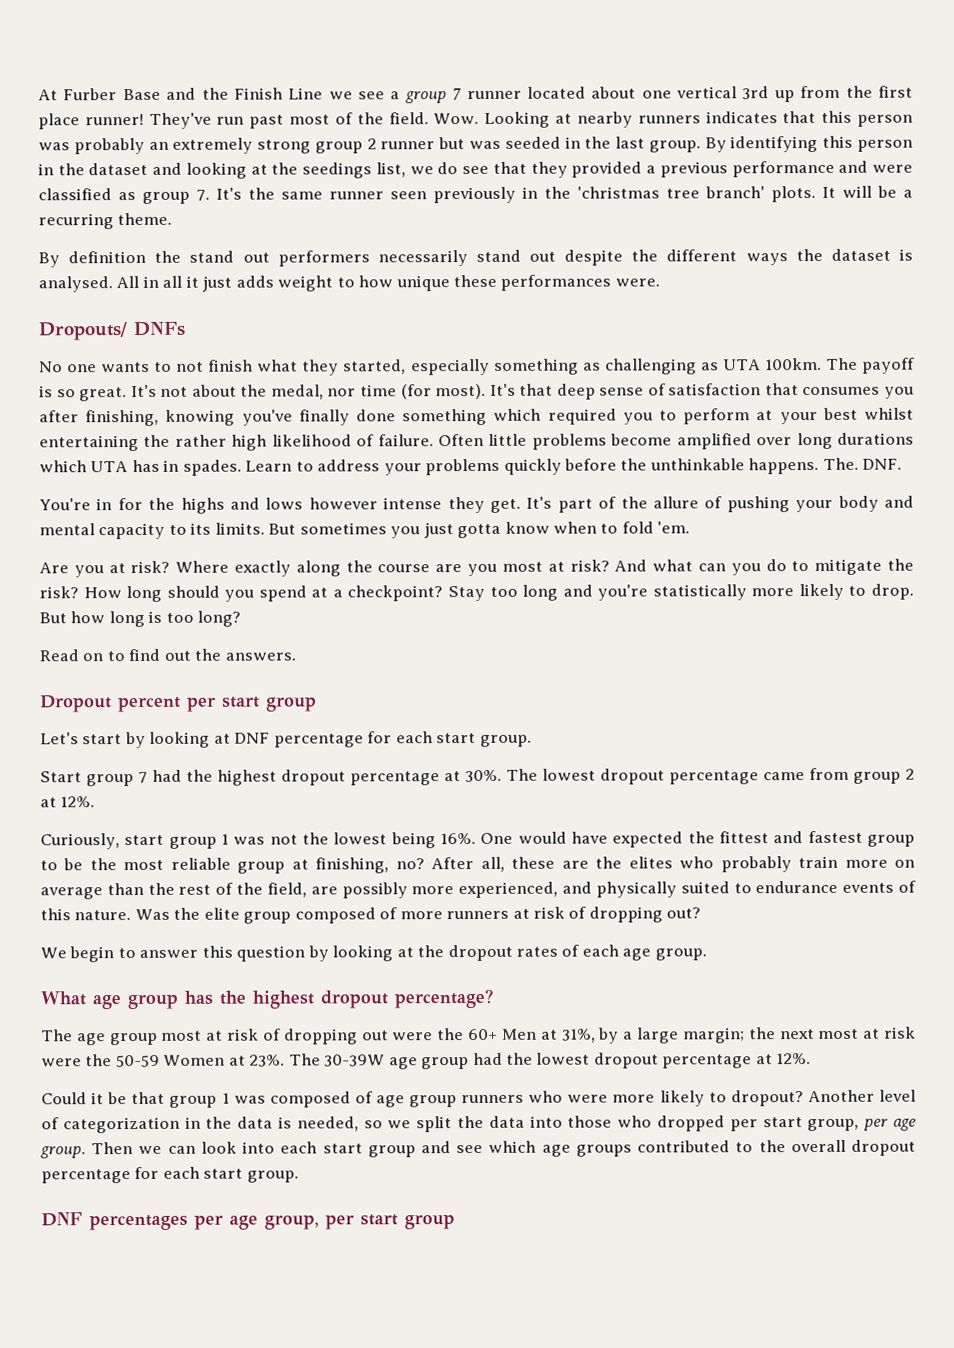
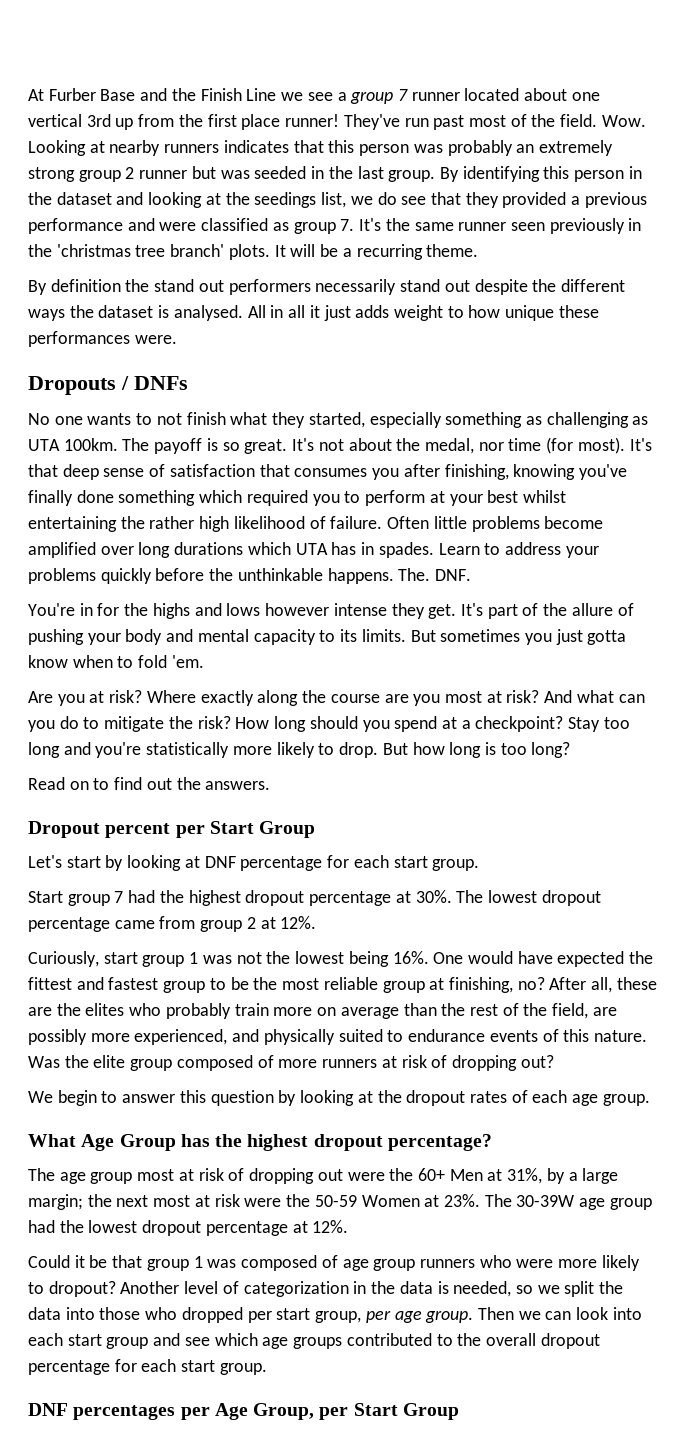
- Dropouts/ DNFs
+ Dropouts / DNFs
- Dropout percent per start group
+ Dropout percent per Start Group
- What age group has the highest dropout percentage?
+ What Age Group has the highest dropout percentage?
- DNF percentages per age group, per start group
+ DNF percentages per Age Group, per Start Group

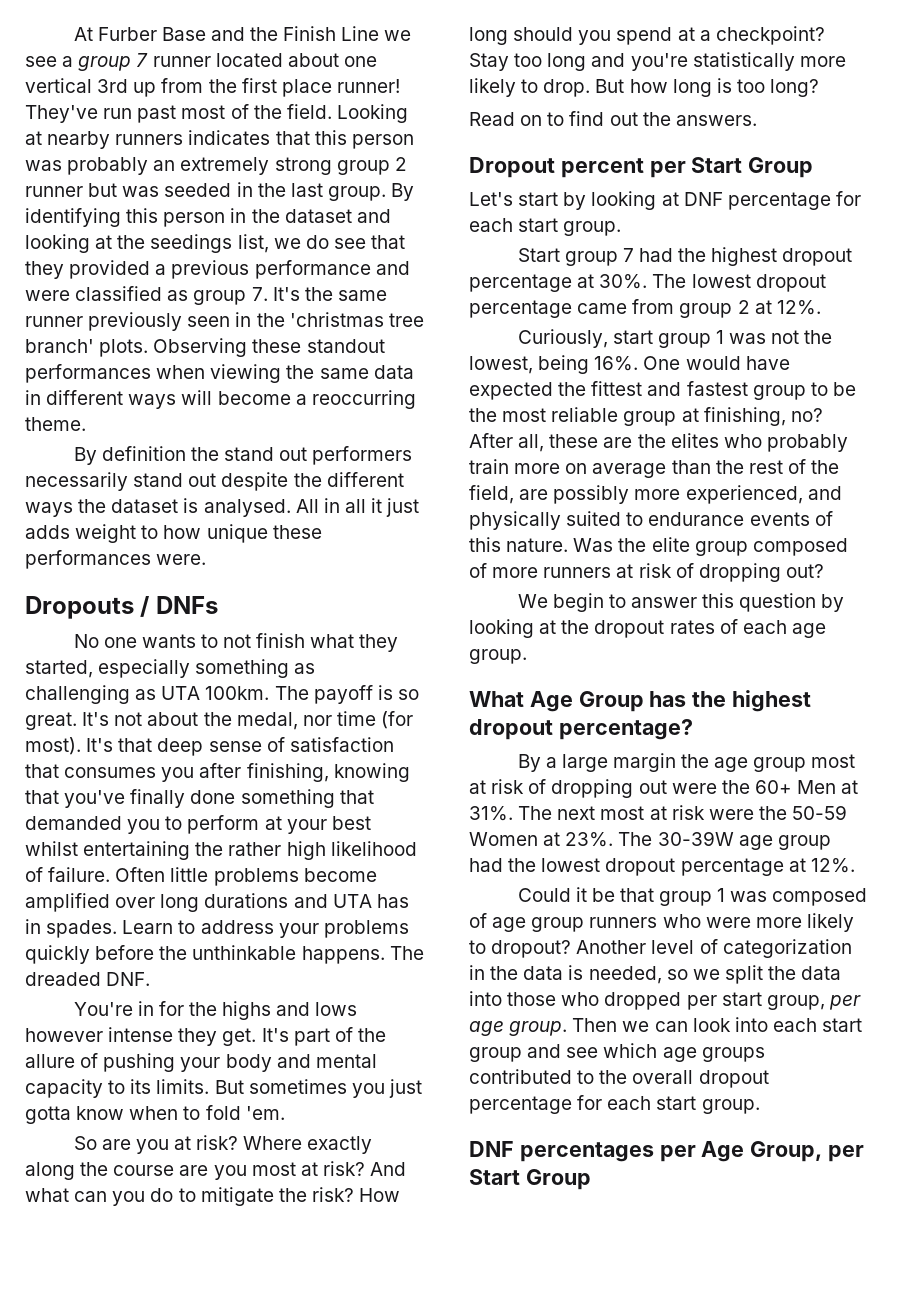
- Wow. Looking at nearby runners indicates that this person was probably an extremely strong group 2 runner but was seeded in the last group.
+ Looking at nearby runners indicates that this person was probably an extremely strong group 2 runner but was seeded in the last group.
- By identifying this person in the dataset and looking at the seedings list, we do see that they provided a previous performance and were classified as group 7. It's the same runner seen previously in the 'christmas tree branch' plots.
+ By identifying this person in the dataset and looking at the seedings list, we do see that they provided a previous performance and were classified as group 7. It's the same runner previously seen in the 'christmas tree branch' plots.
- It will be a recurring theme.
+ Observing these standout performances when viewing the same data in different ways will become a reoccurring theme.
- It's that deep sense of satisfaction that consumes you after finishing, knowing you've finally done something which required you to perform at your best whilst entertaining the rather high likelihood of failure.
+ It's that deep sense of satisfaction that consumes you after finishing, knowing that you've finally done something that demanded you to perform at your best whilst entertaining the rather high likelihood of failure.
- Often little problems become amplified over long durations which UTA has in spades.
+ Often little problems become amplified over long durations and UTA has in spades.
- The. DNF.
+ The dreaded DNF.
- Are you at risk?
+ So are you at risk?
- Curiously, start group 1 was not the lowest being 16%.
+ Curiously, start group 1 was not the lowest, being 16%.
- The age group most at risk of dropping out were the 60+ Men at 31%, by a large margin; the next most at risk were the 50-59 Women at 23%.
+ By a large margin the age group most at risk of dropping out were the 60+ Men at 31%. The next most at risk were the 50-59 Women at 23%.

